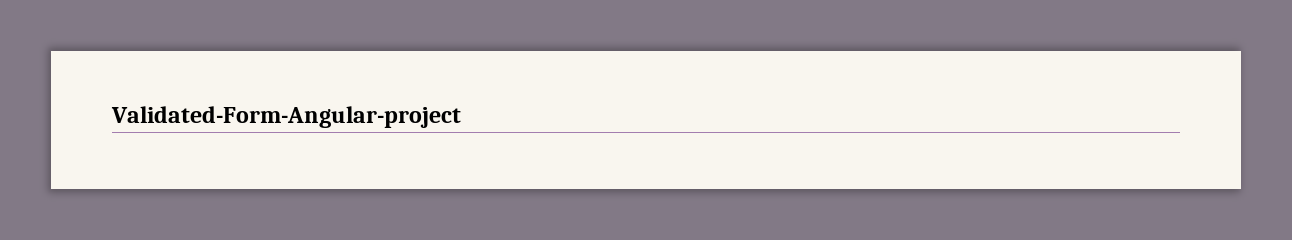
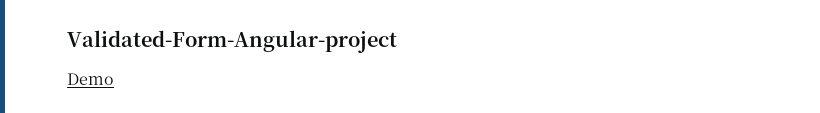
+ Demo

